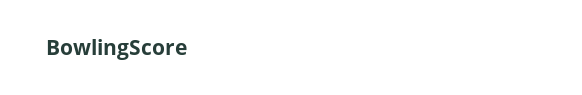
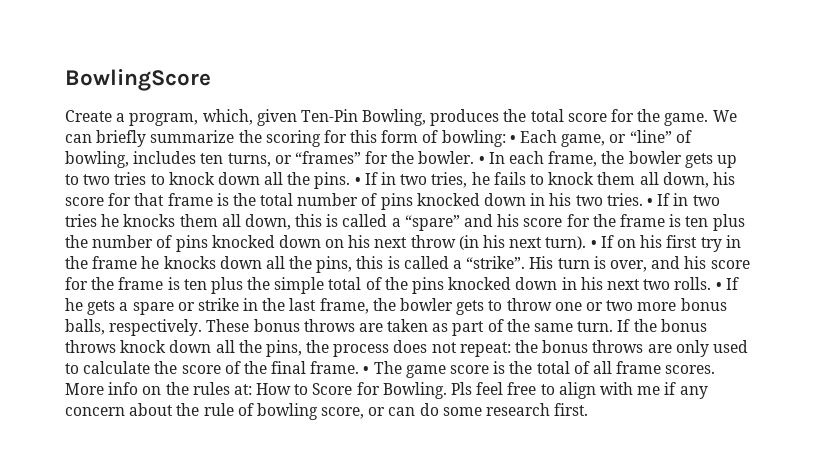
+ Create a program, which, given Ten-Pin Bowling, produces the total score for the game. We can briefly summarize the scoring for this form of bowling: • Each game, or “line” of bowling, includes ten turns, or “frames” for the bowler. • In each frame, the bowler gets up to two tries to knock down all the pins. • If in two tries, he fails to knock them all down, his score for that frame is the total number of pins knocked down in his two tries. • If in two tries he knocks them all down, this is called a “spare” and his score for the frame is ten plus the number of pins knocked down on his next throw (in his next turn). • If on his first try in the frame he knocks down all the pins, this is called a “strike”. His turn is over, and his score for the frame is ten plus the simple total of the pins knocked down in his next two rolls. • If he gets a spare or strike in the last frame, the bowler gets to throw one or two more bonus balls, respectively. These bonus throws are taken as part of the same turn. If the bonus throws knock down all the pins, the process does not repeat: the bonus throws are only used to calculate the score of the final frame. • The game score is the total of all frame scores. More info on the rules at: How to Score for Bowling. Pls feel free to align with me if any concern about the rule of bowling score, or can do some research first.

